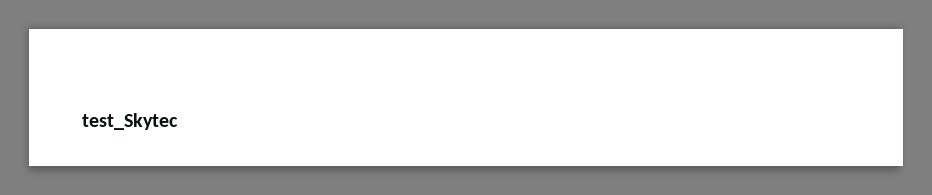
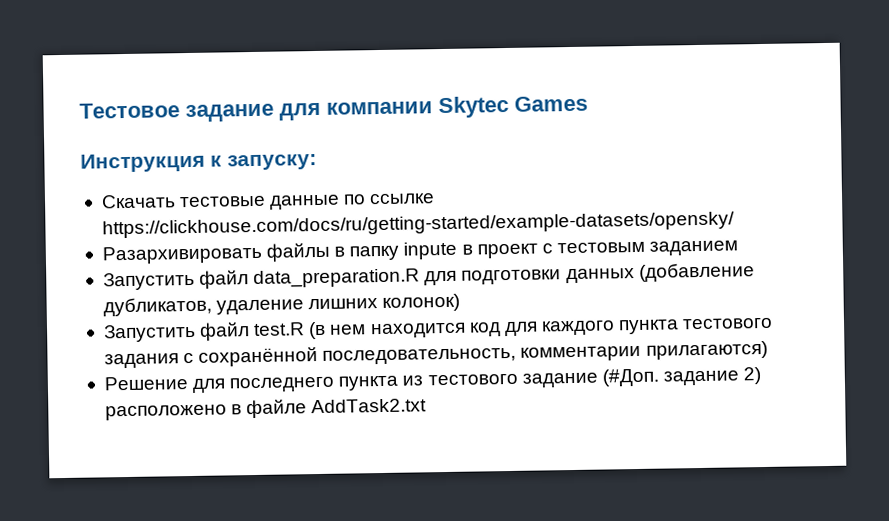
- test_Skytec
+ Тестовое задание для компании Skytec Games
+ Инструкция к запуску:
+ Скачать тестовые данные по ссылке https://clickhouse.com/docs/ru/getting-started/example-datasets/opensky/
+ Разархивировать файлы в папку inpute в проект с тестовым заданием
+ Запустить файл data_preparation.R для подготовки данных (добавление дубликатов, удаление лишних колонок)
+ Запустить файл test.R (в нем находится код для каждого пункта тестового задания с сохранённой последовательность, комментарии прилагаются)
+ Решение для последнего пункта из тестового задание (#Доп. задание 2) расположено в файле AddTask2.txt

